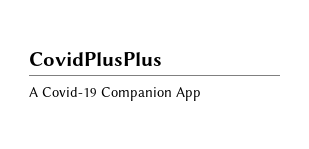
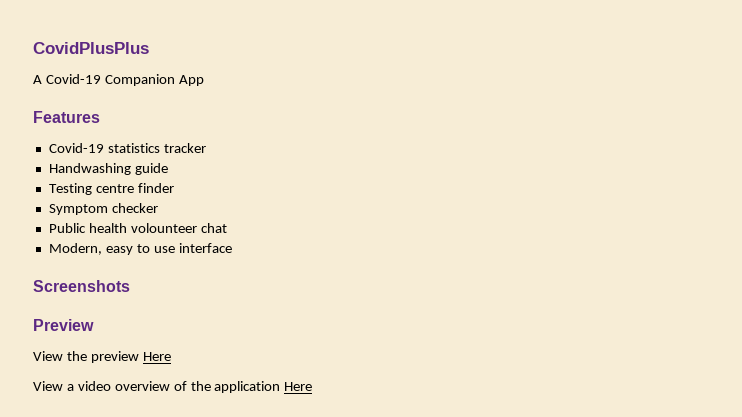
+ Features
+ Covid-19 statistics tracker
+ Handwashing guide
+ Testing centre finder
+ Symptom checker
+ Public health volounteer chat
+ Modern, easy to use interface
+ Screenshots
+ Preview
+ View the preview Here
+ View a video overview of the application Here

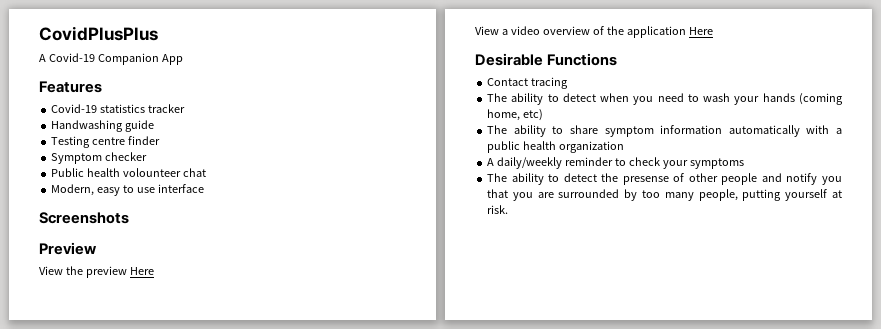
+ Desirable Functions
+ Contact tracing
+ The ability to detect when you need to wash your hands (coming home, etc)
+ The ability to share symptom information automatically with a public health organization
+ A daily/weekly reminder to check your symptoms
+ The ability to detect the presense of other people and notify you that you are surrounded by too many people, putting yourself at risk.

